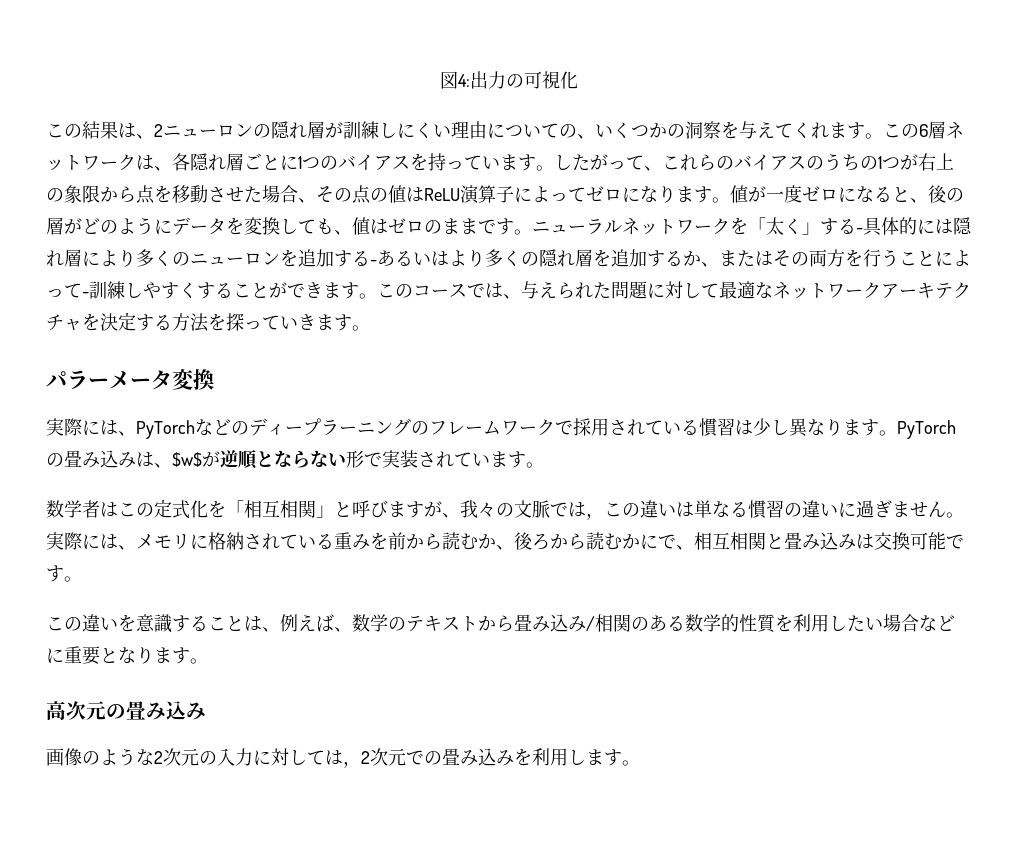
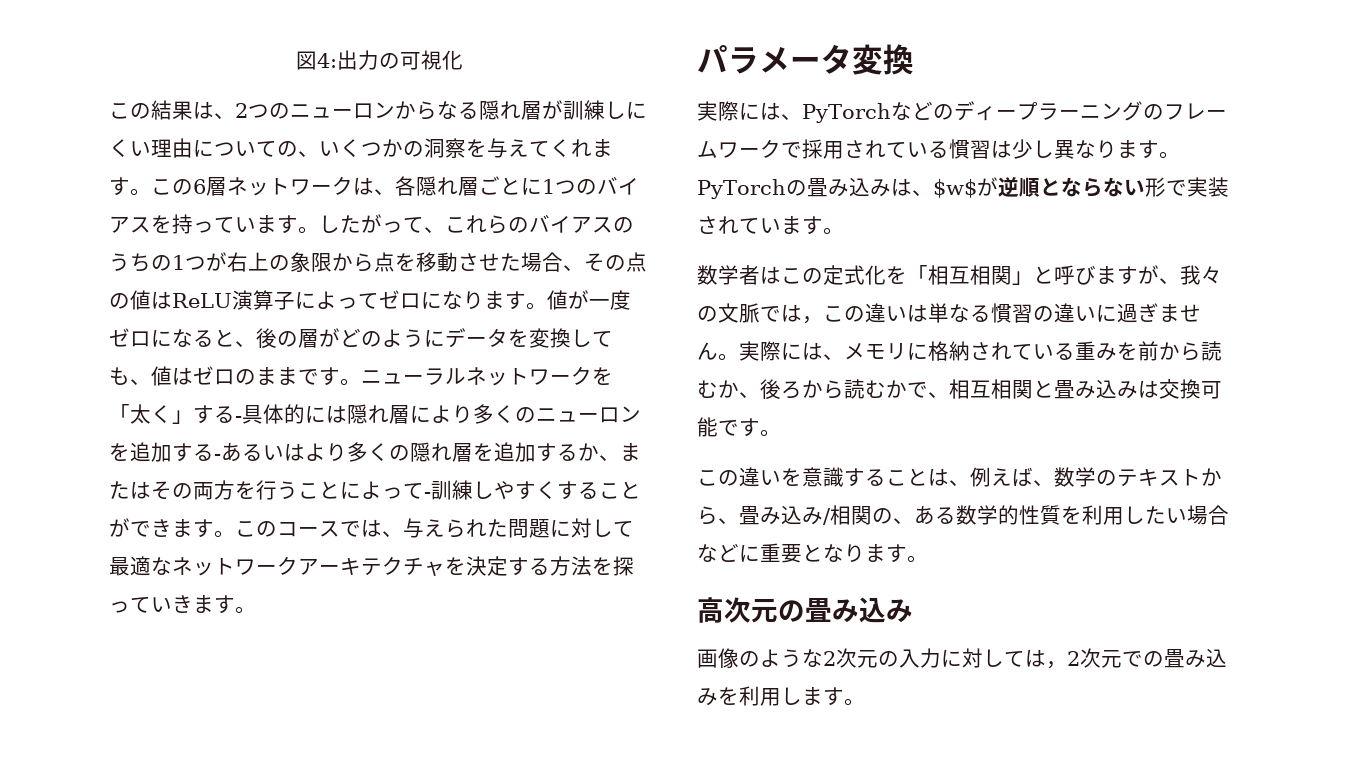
- この結果は、2ニューロンの隠れ層が訓練しにくい理由についての、いくつかの洞察を与えてくれます。
+ この結果は、2つのニューロンからなる隠れ層が訓練しにくい理由についての、いくつかの洞察を与えてくれます。
- パラーメータ変換
+ パラメータ変換
- 実際には、メモリに格納されている重みを前から読むか、後ろから読むかにで、相互相関と畳み込みは交換可能です。
+ 実際には、メモリに格納されている重みを前から読むか、後ろから読むかで、相互相関と畳み込みは交換可能です。
- この違いを意識することは、例えば、数学のテキストから畳み込み/相関のある数学的性質を利用したい場合などに重要となります。
+ この違いを意識することは、例えば、数学のテキストから、畳み込み/相関の、ある数学的性質を利用したい場合などに重要となります。

